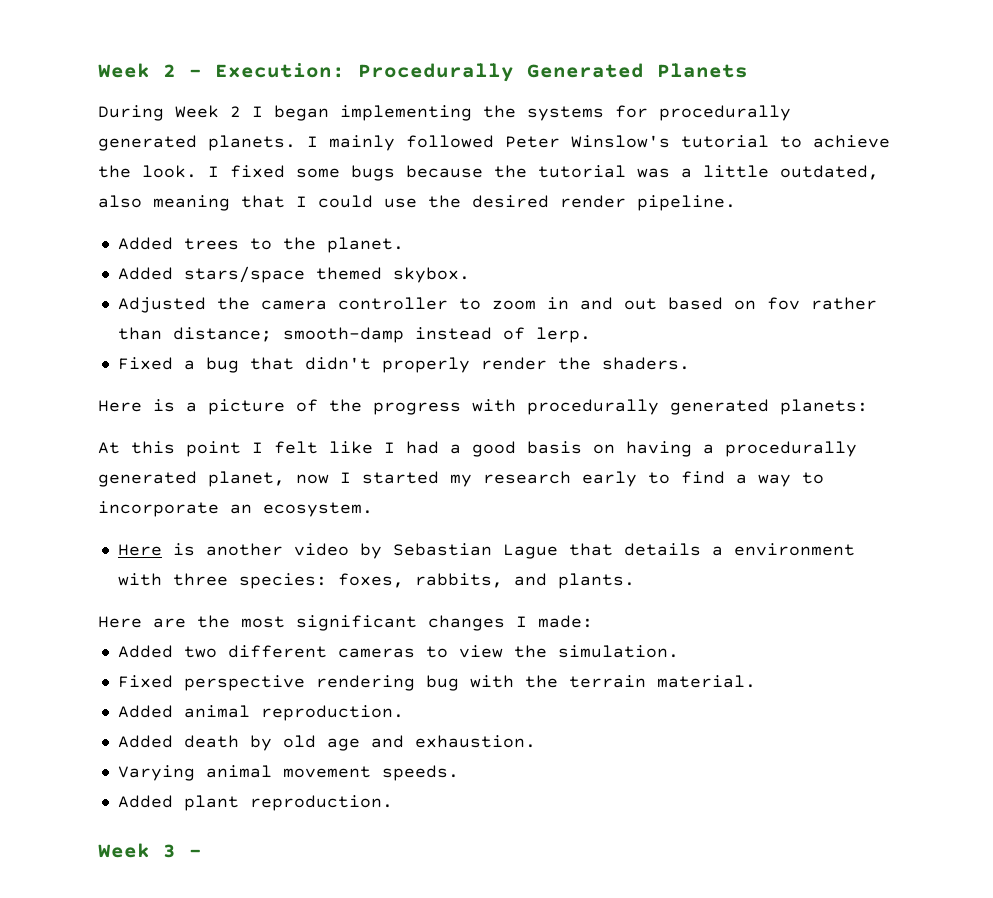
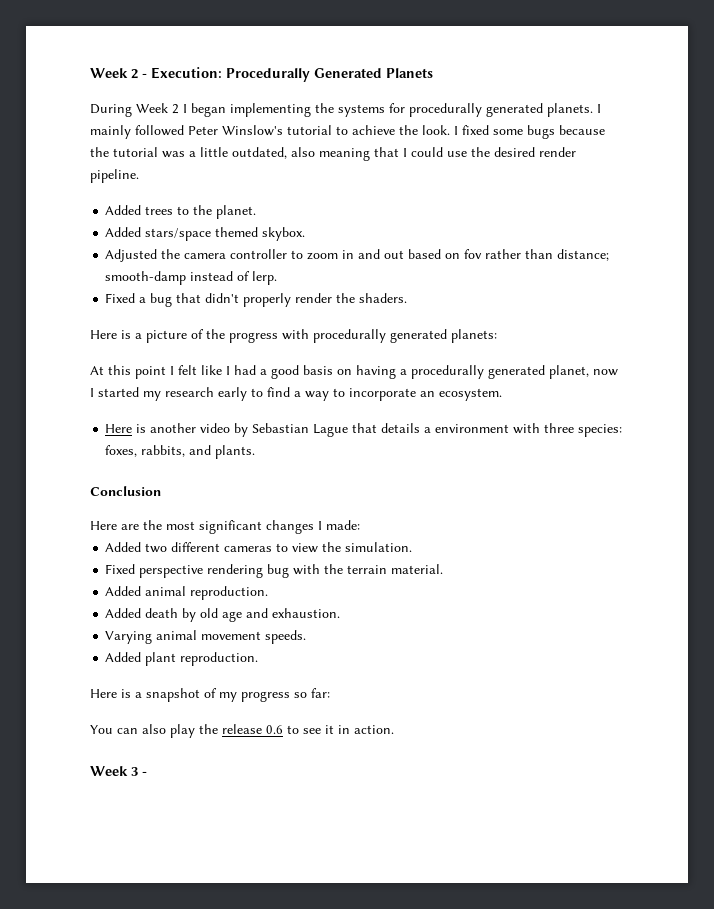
+ Conclusion
+ Here is a snapshot of my progress so far:
+ You can also play the release 0.6 to see it in action.

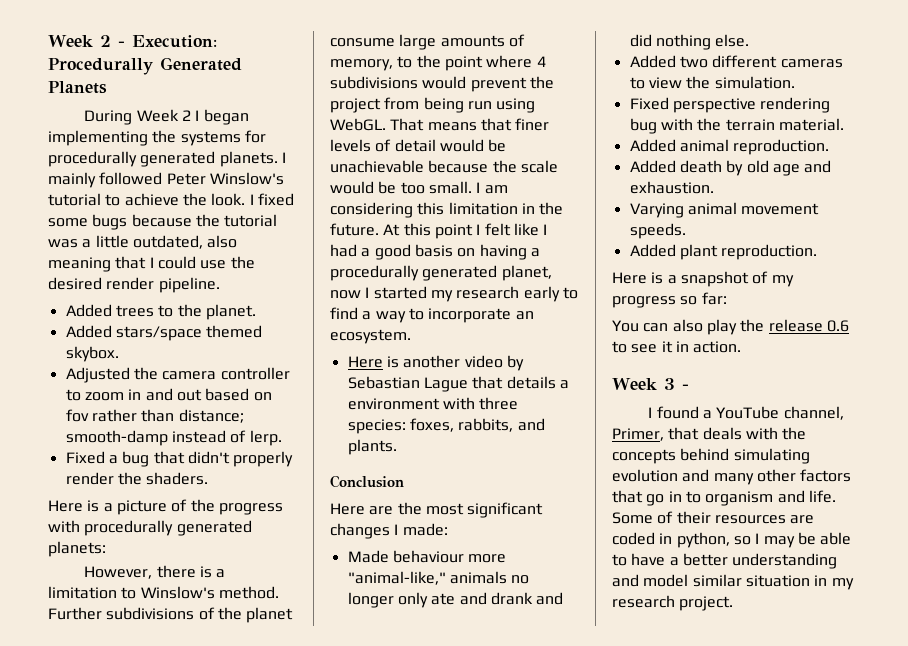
+ However, there is a limitation to Winslow's method. Further subdivisions of the planet consume large amounts of memory, to the point where 4 subdivisions would prevent the project from being run using WebGL. That means that finer levels of detail would be unachievable because the scale would be too small. I am considering this limitation in the future.
+ Made behaviour more "animal-like," animals no longer only ate and drank and did nothing else.
+ I found a YouTube channel, Primer, that deals with the concepts behind simulating evolution and many other factors that go in to organism and life. Some of their resources are coded in python, so I may be able to have a better understanding and model similar situation in my research project.

